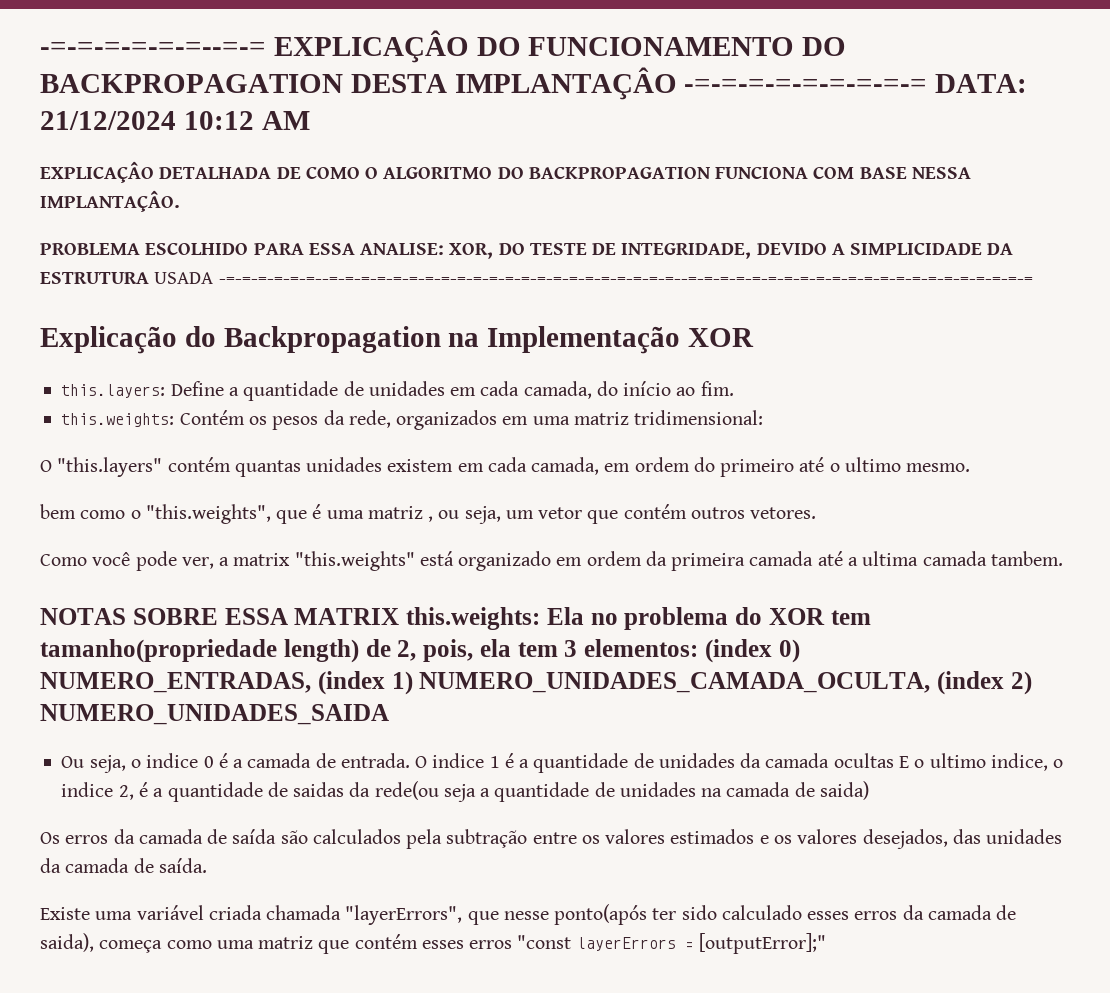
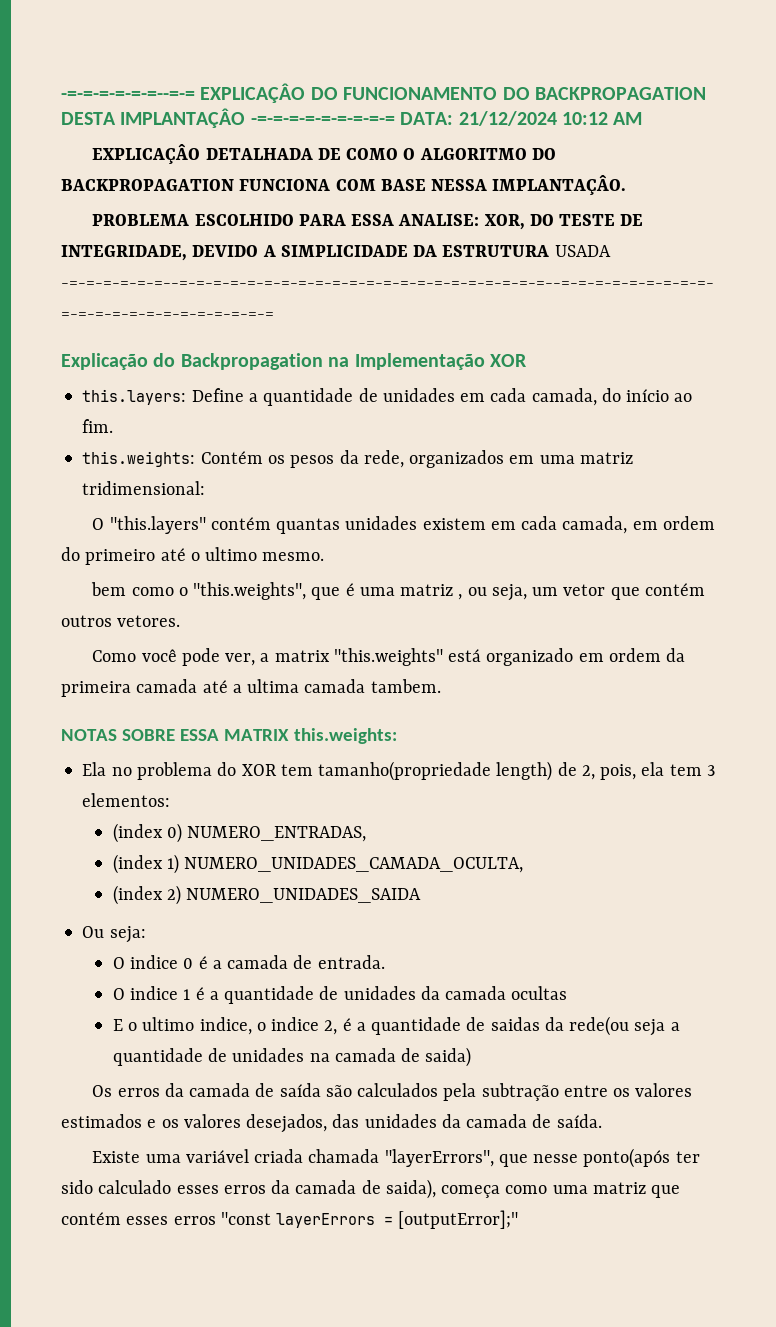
- NOTAS SOBRE ESSA MATRIX this.weights: Ela no problema do XOR tem tamanho(propriedade length) de 2, pois, ela tem 3 elementos: (index 0) NUMERO_ENTRADAS, (index 1) NUMERO_UNIDADES_CAMADA_OCULTA, (index 2) NUMERO_UNIDADES_SAIDA
+ NOTAS SOBRE ESSA MATRIX this.weights:
+ Ela no problema do XOR tem tamanho(propriedade length) de 2, pois, ela tem 3 elementos:
+ (index 0) NUMERO_ENTRADAS,
+ (index 1) NUMERO_UNIDADES_CAMADA_OCULTA,
+ (index 2) NUMERO_UNIDADES_SAIDA
- Ou seja, o indice 0 é a camada de entrada. O indice 1 é a quantidade de unidades da camada ocultas E o ultimo indice, o indice 2, é a quantidade de saidas da rede(ou seja a quantidade de unidades na camada de saida)
+ Ou seja:
+ O indice 0 é a camada de entrada.
+ O indice 1 é a quantidade de unidades da camada ocultas
+ E o ultimo indice, o indice 2, é a quantidade de saidas da rede(ou seja a quantidade de unidades na camada de saida)

